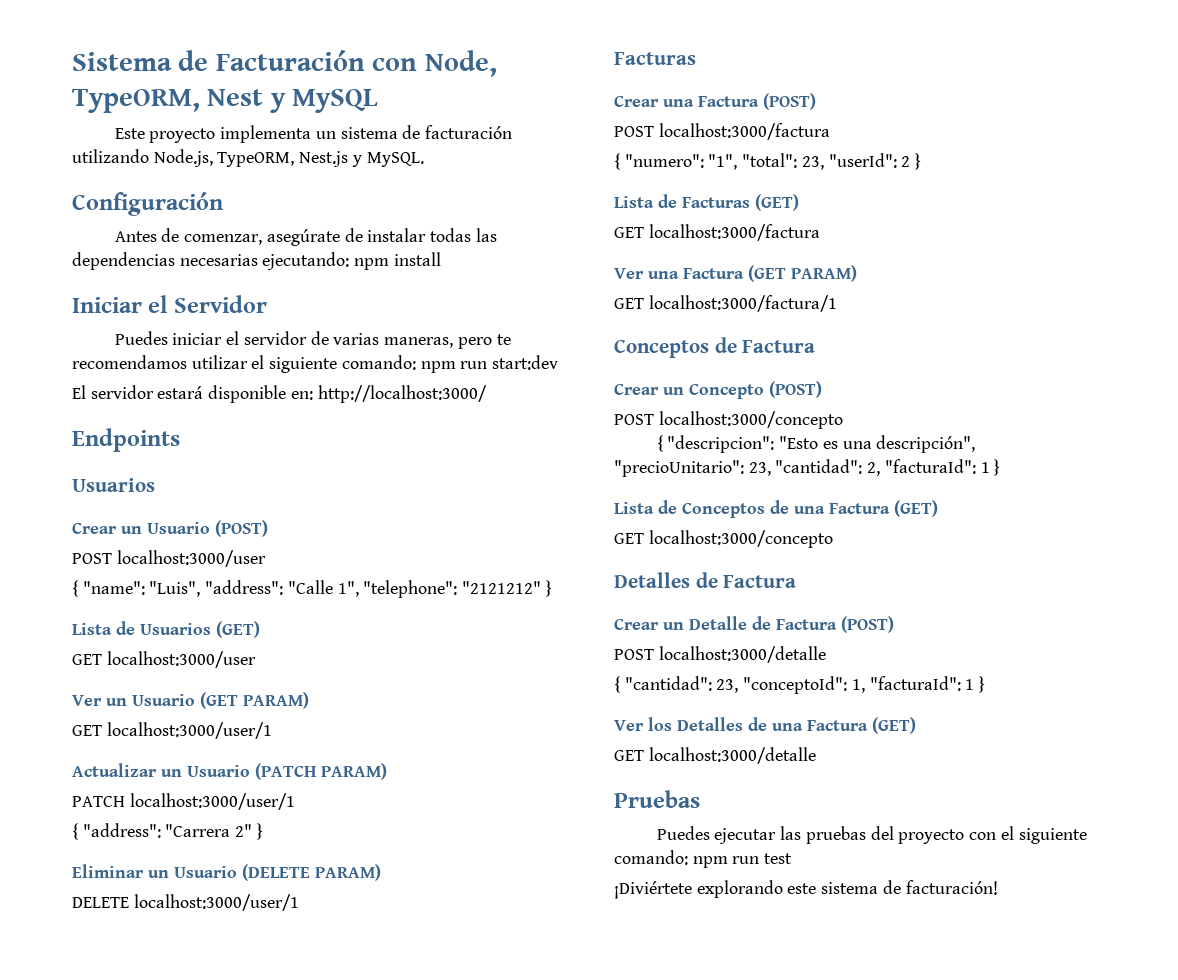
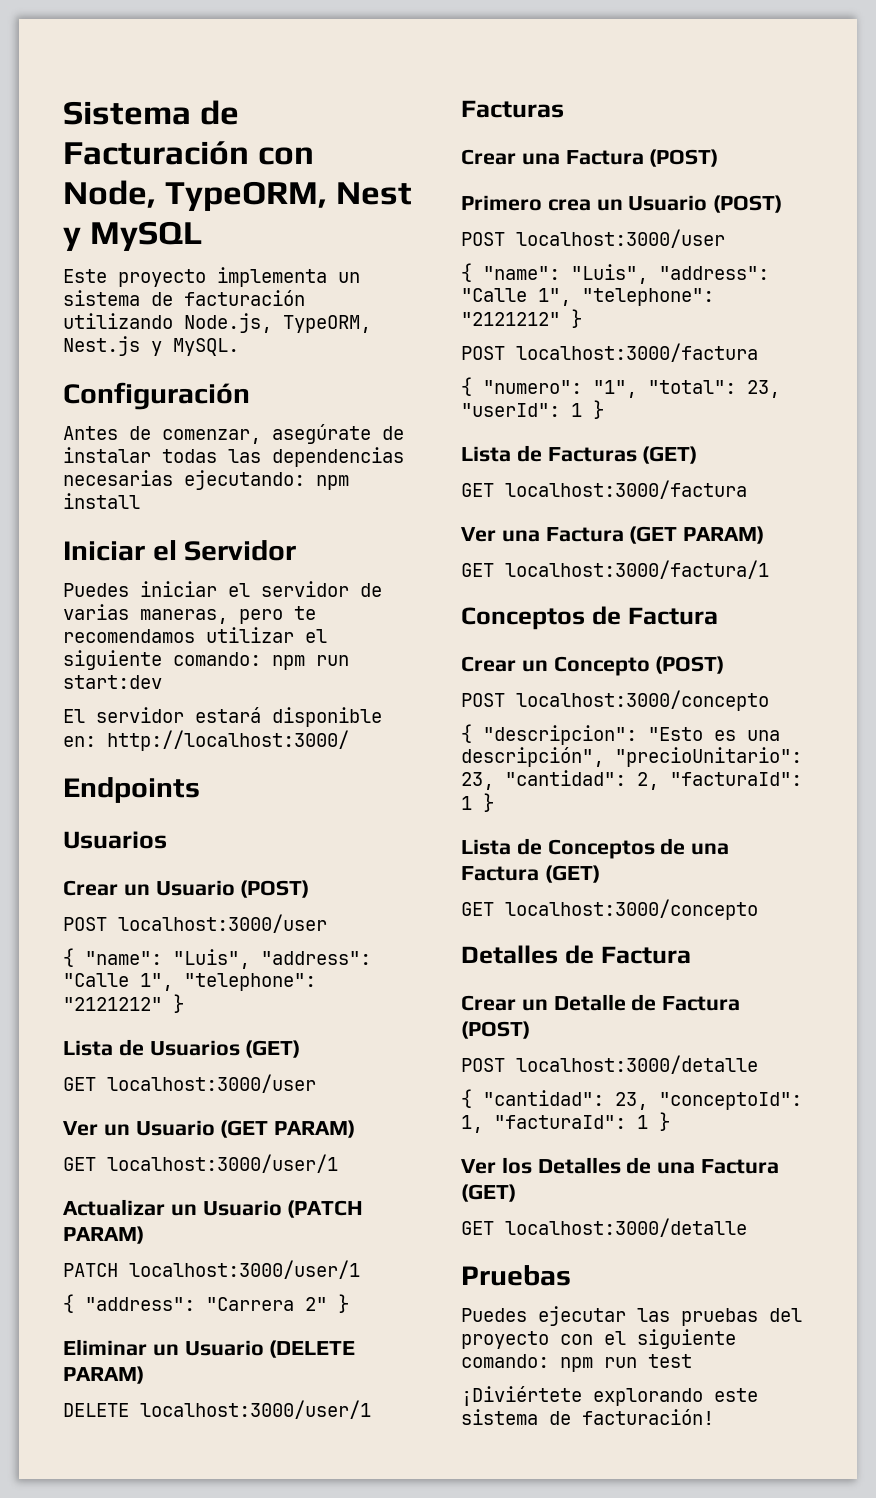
+ Primero crea un Usuario (POST)
+ POST localhost:3000/user
+ { "name": "Luis", "address": "Calle 1", "telephone": "2121212" }
- { "numero": "1", "total": 23, "userId": 2 }
+ { "numero": "1", "total": 23, "userId": 1 }

